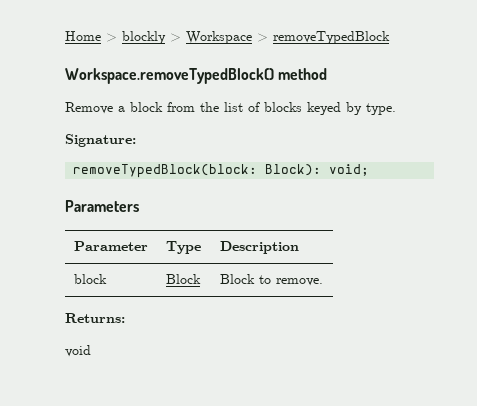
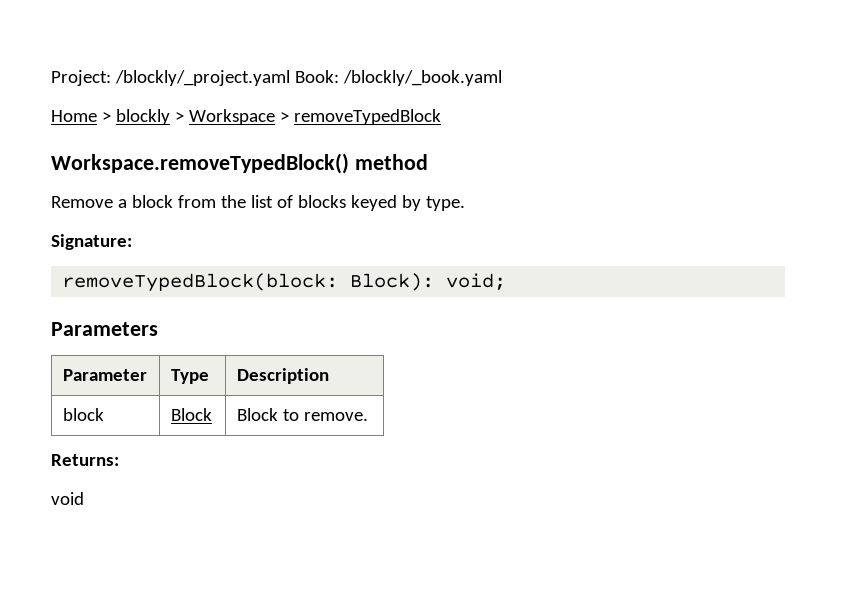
+ Project: /blockly/_project.yaml Book: /blockly/_book.yaml

